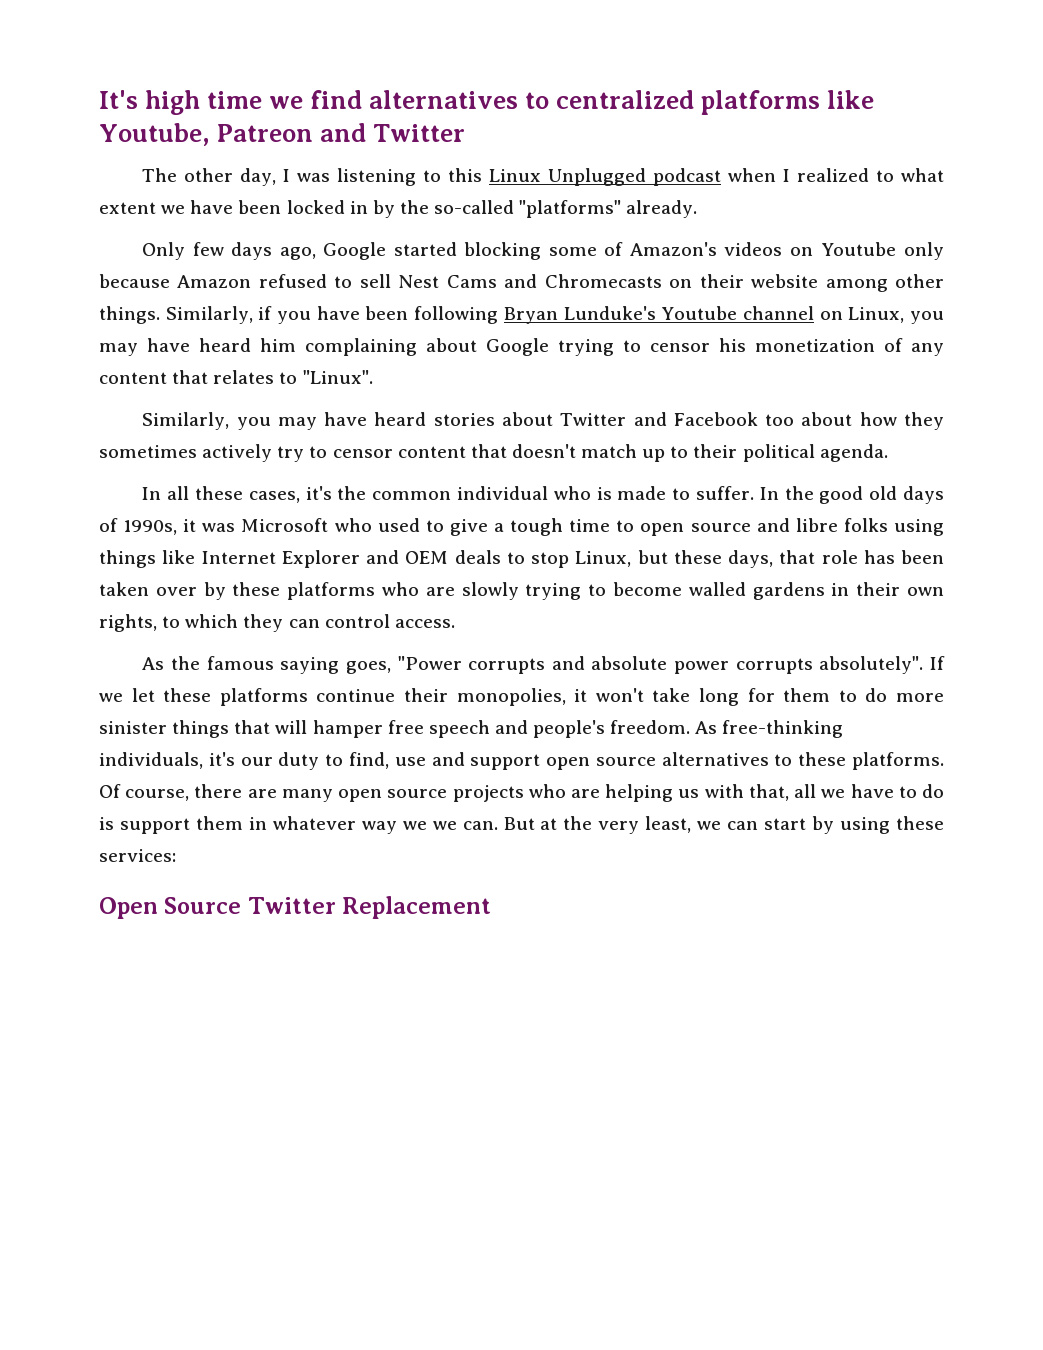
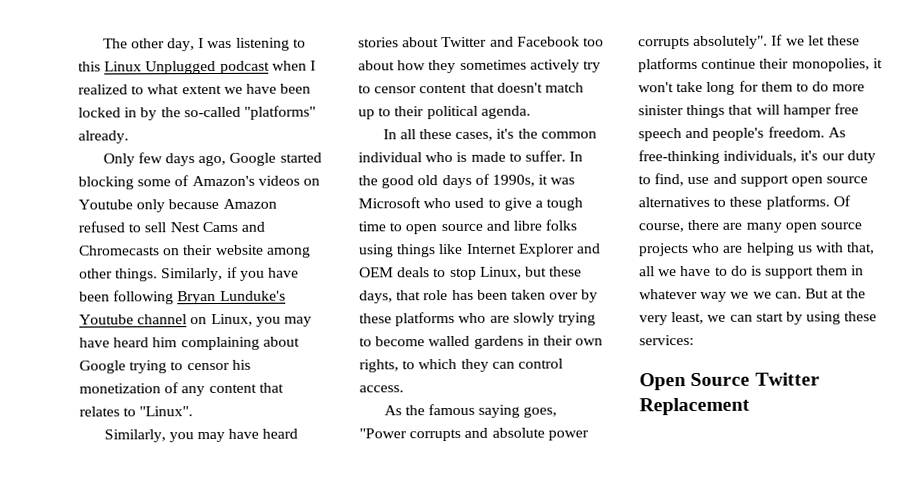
- It's high time we find alternatives to centralized platforms like Youtube, Patreon and Twitter

